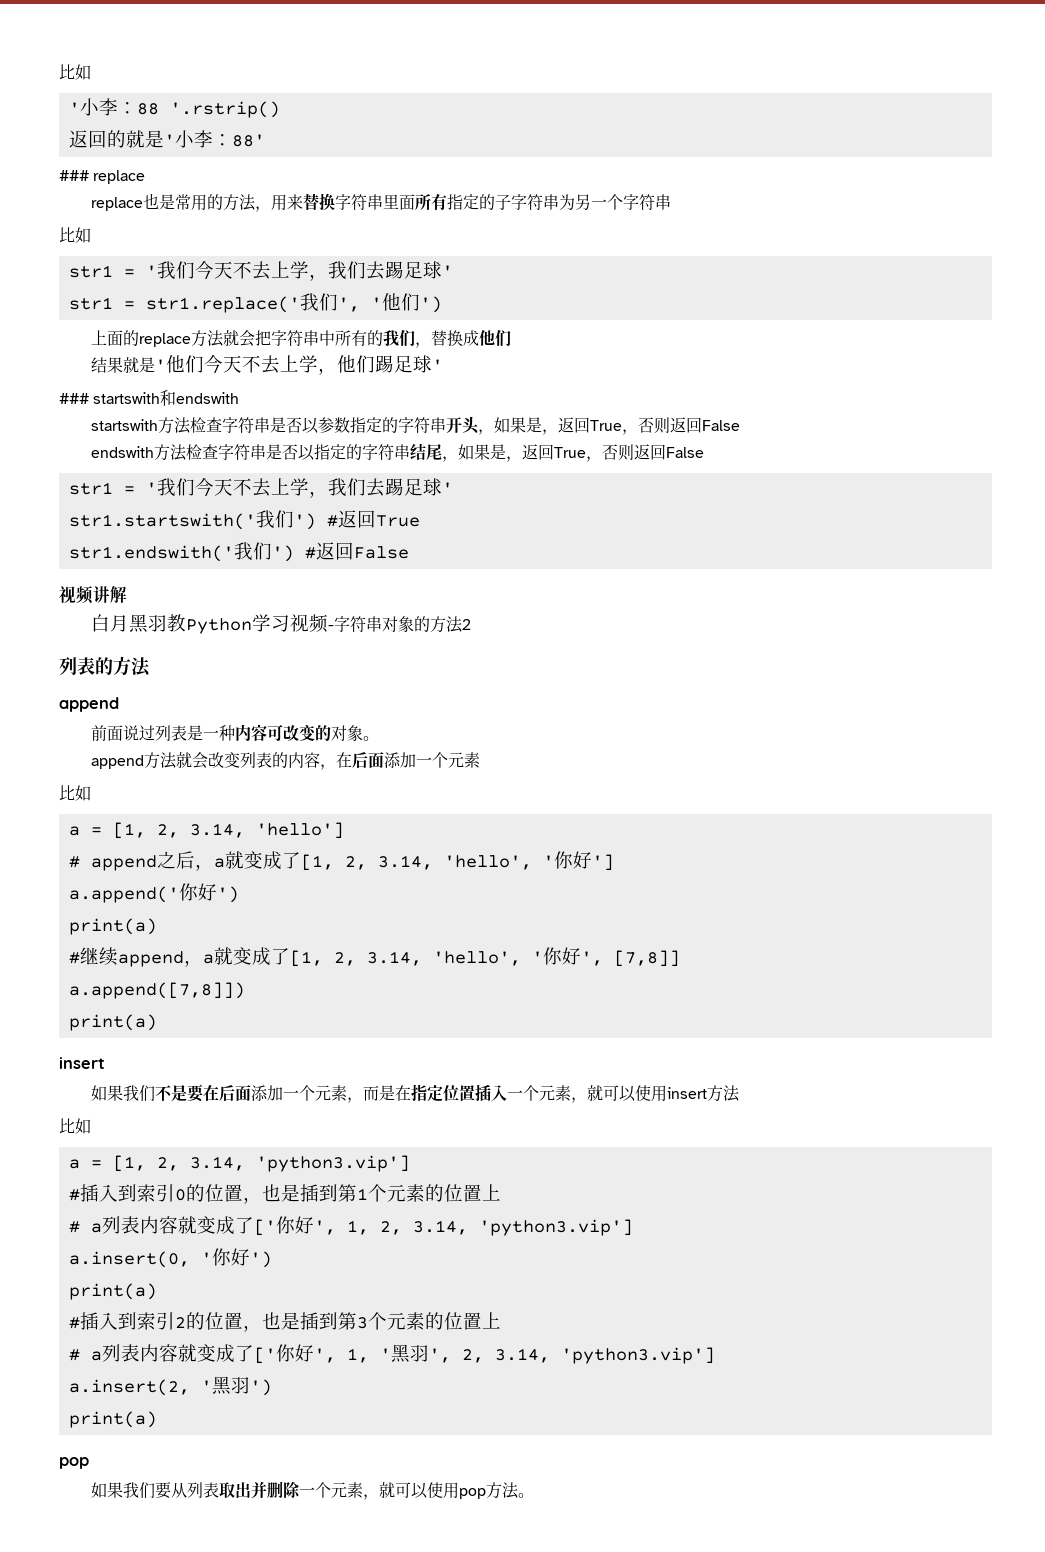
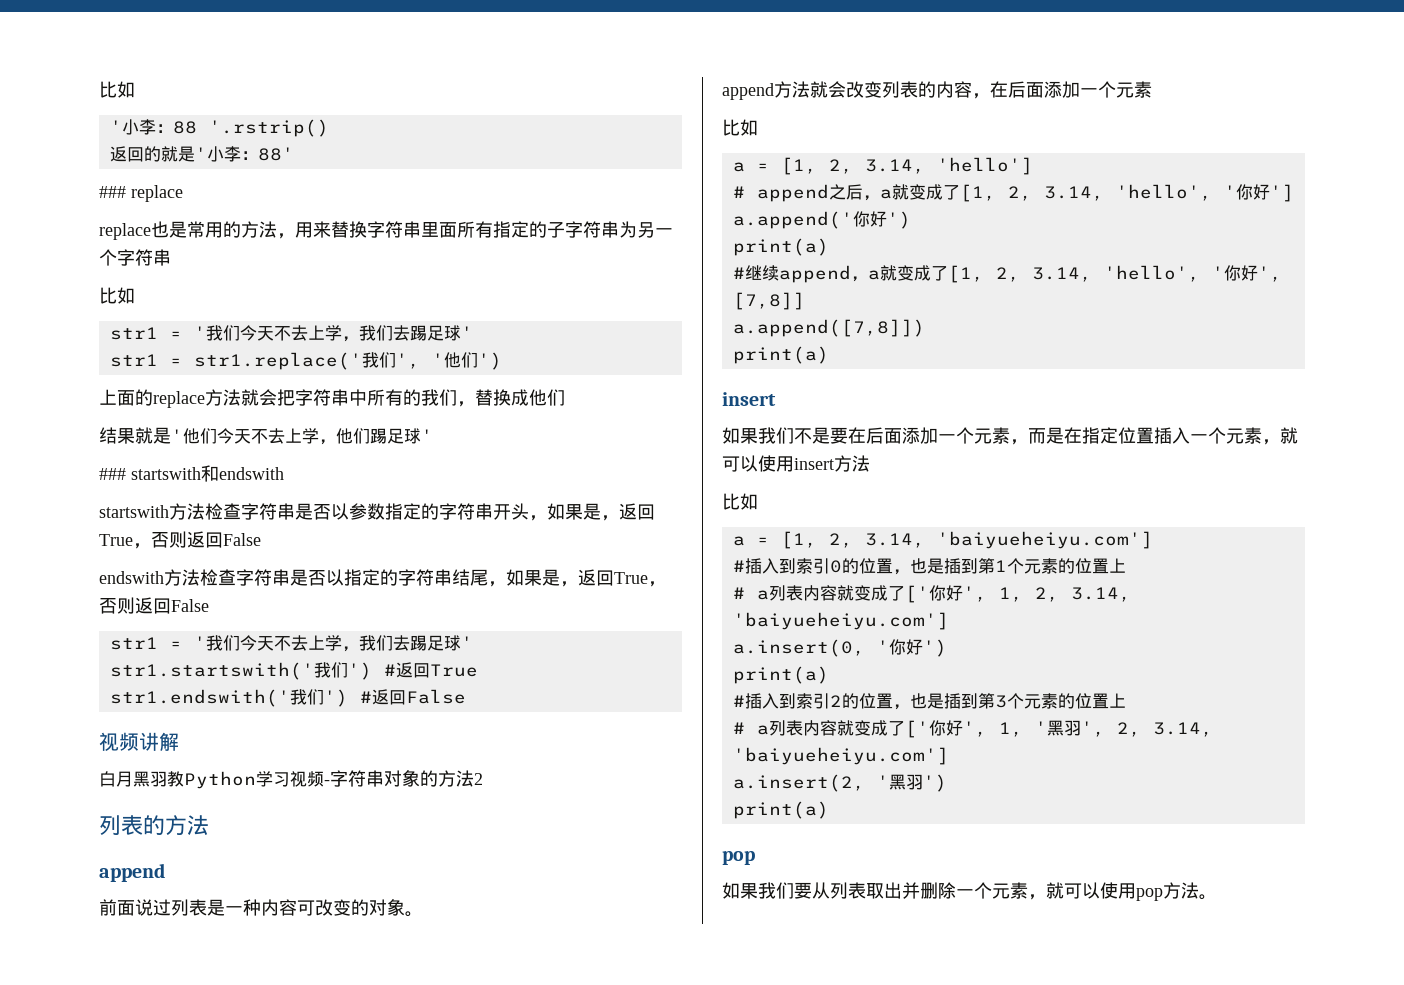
- a = [1, 2, 3.14, 'python3.vip']
+ a = [1, 2, 3.14, 'baiyueheiyu.com']
- # a列表内容就变成了['你好', 1, 2, 3.14, 'python3.vip']
+ # a列表内容就变成了['你好', 1, 2, 3.14, 'baiyueheiyu.com']
- # a列表内容就变成了['你好', 1, '黑羽', 2, 3.14, 'python3.vip']
+ # a列表内容就变成了['你好', 1, '黑羽', 2, 3.14, 'baiyueheiyu.com']

